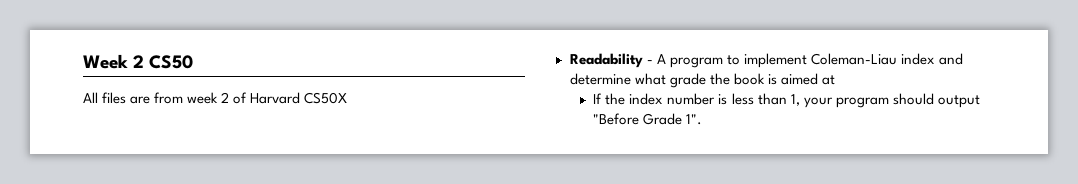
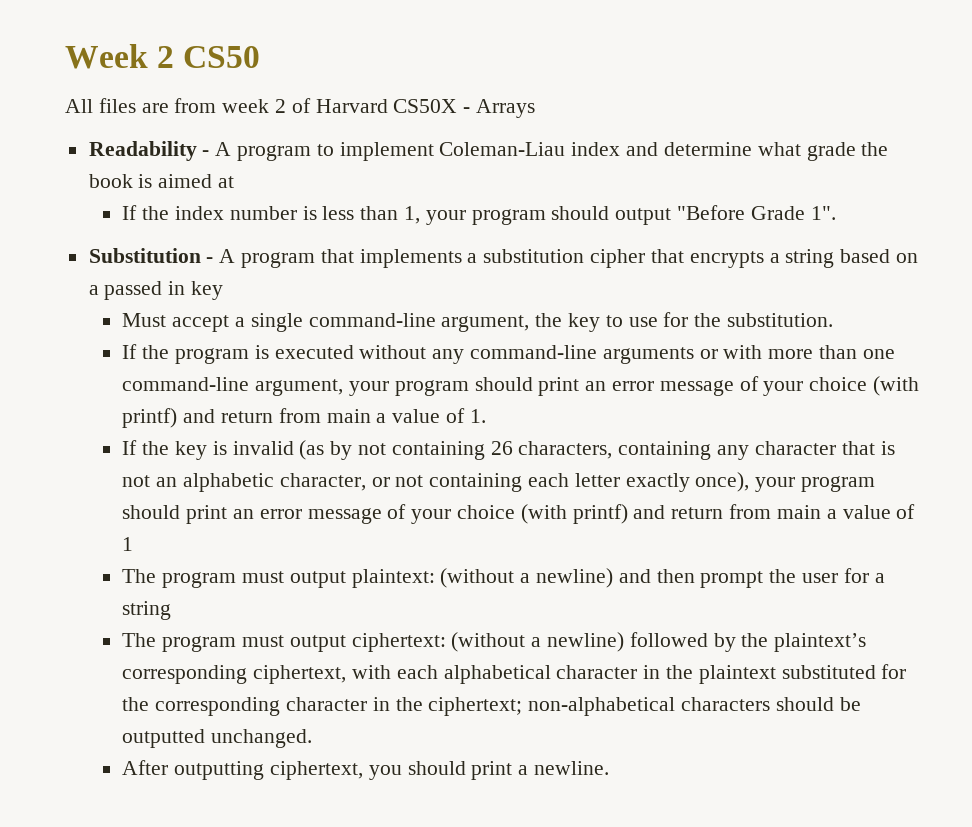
- All files are from week 2 of Harvard CS50X
+ All files are from week 2 of Harvard CS50X - Arrays
+ Substitution - A program that implements a substitution cipher that encrypts a string based on a passed in key
+ Must accept a single command-line argument, the key to use for the substitution.
+ If the program is executed without any command-line arguments or with more than one command-line argument, your program should print an error message of your choice (with printf) and return from main a value of 1.
+ If the key is invalid (as by not containing 26 characters, containing any character that is not an alphabetic character, or not containing each letter exactly once), your program should print an error message of your choice (with printf) and return from main a value of 1
+ The program must output plaintext: (without a newline) and then prompt the user for a string
+ The program must output ciphertext: (without a newline) followed by the plaintext’s corresponding ciphertext, with each alphabetical character in the plaintext substituted for the corresponding character in the ciphertext; non-alphabetical characters should be outputted unchanged.
+ After outputting ciphertext, you should print a newline.

